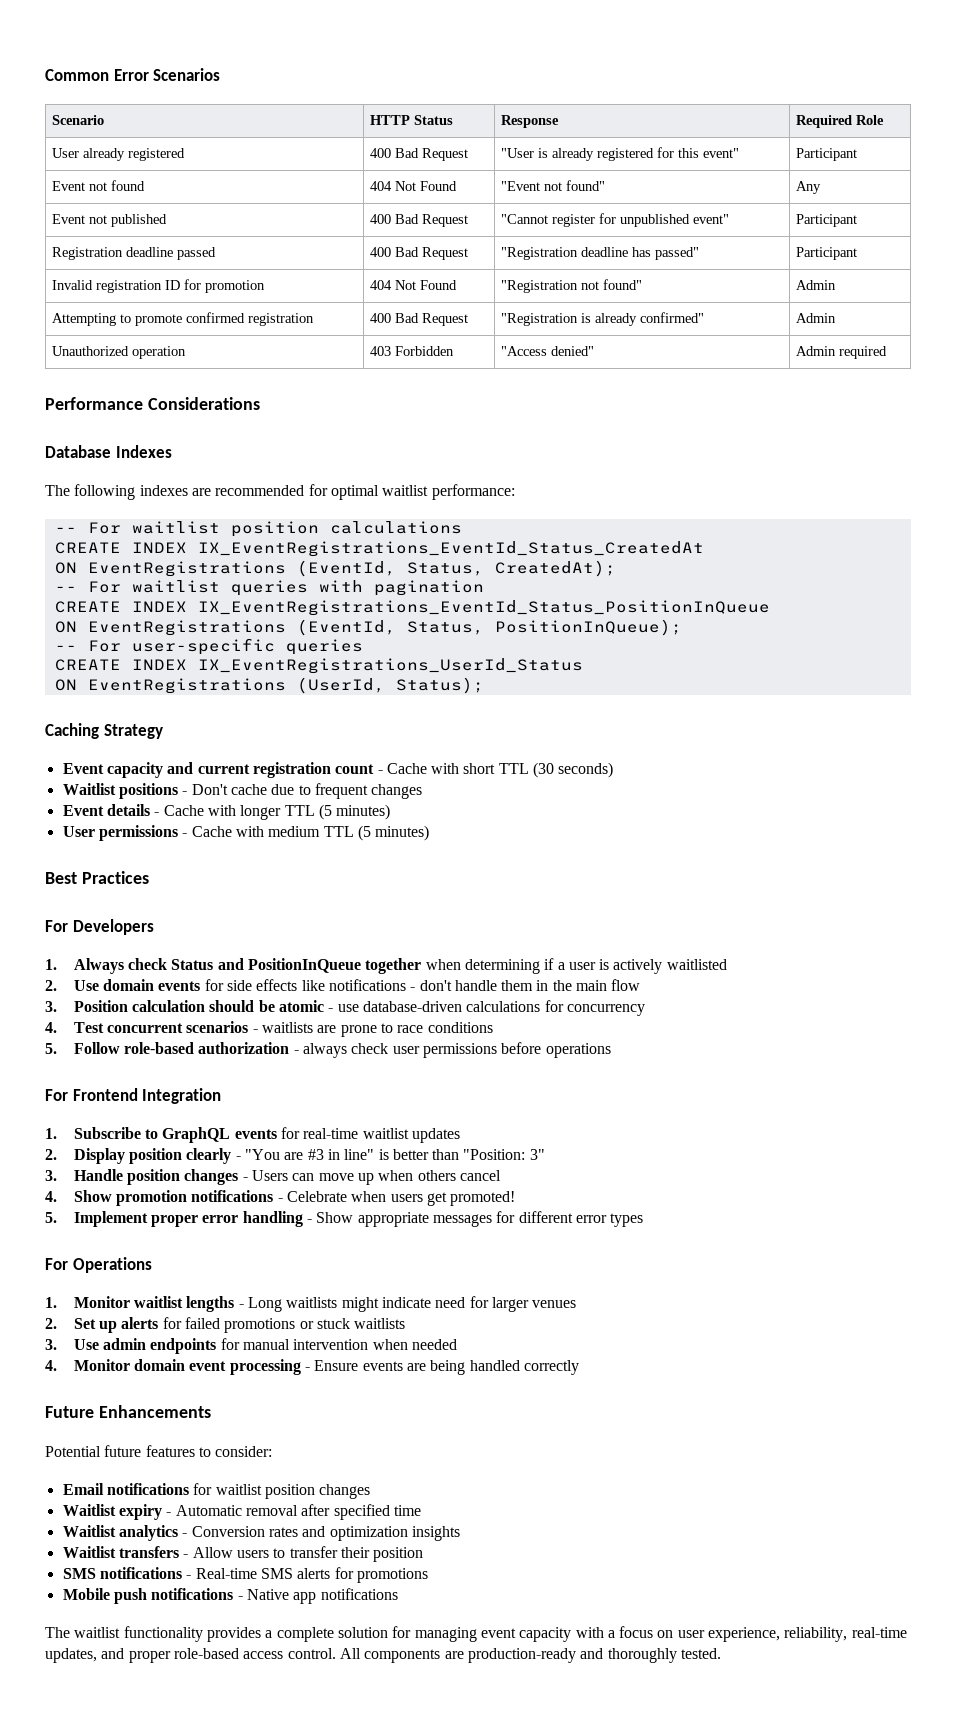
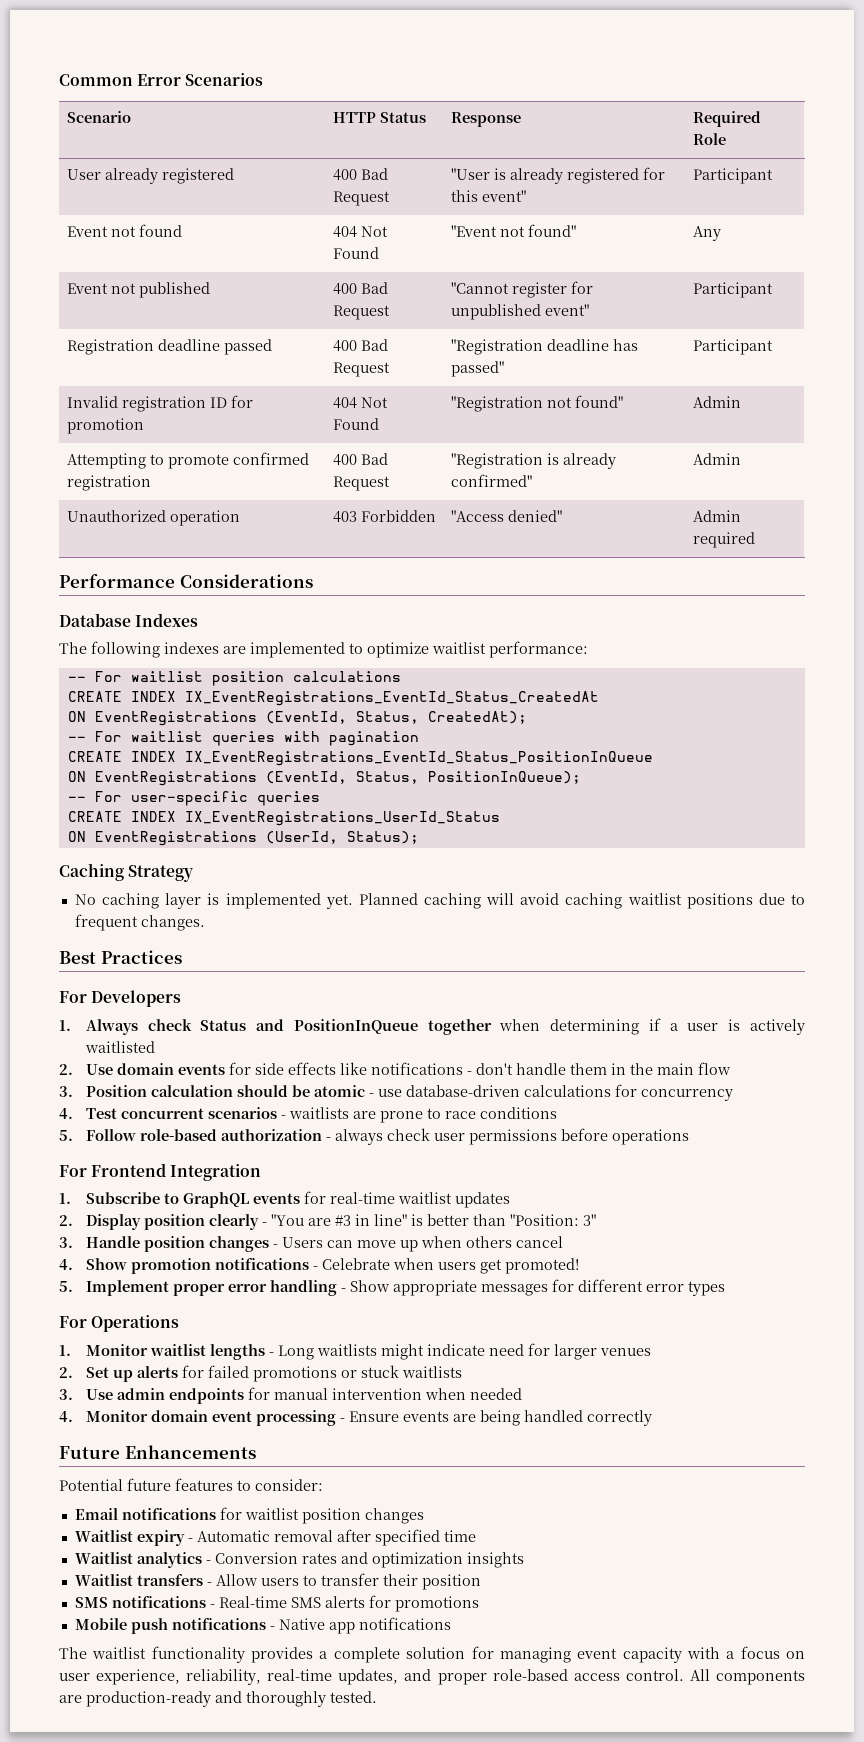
- The following indexes are recommended for optimal waitlist performance:
+ The following indexes are implemented to optimize waitlist performance:
- Event capacity and current registration count - Cache with short TTL (30 seconds)
- Waitlist positions - Don't cache due to frequent changes
- Event details - Cache with longer TTL (5 minutes)
- User permissions - Cache with medium TTL (5 minutes)
+ No caching layer is implemented yet. Planned caching will avoid caching waitlist positions due to frequent changes.

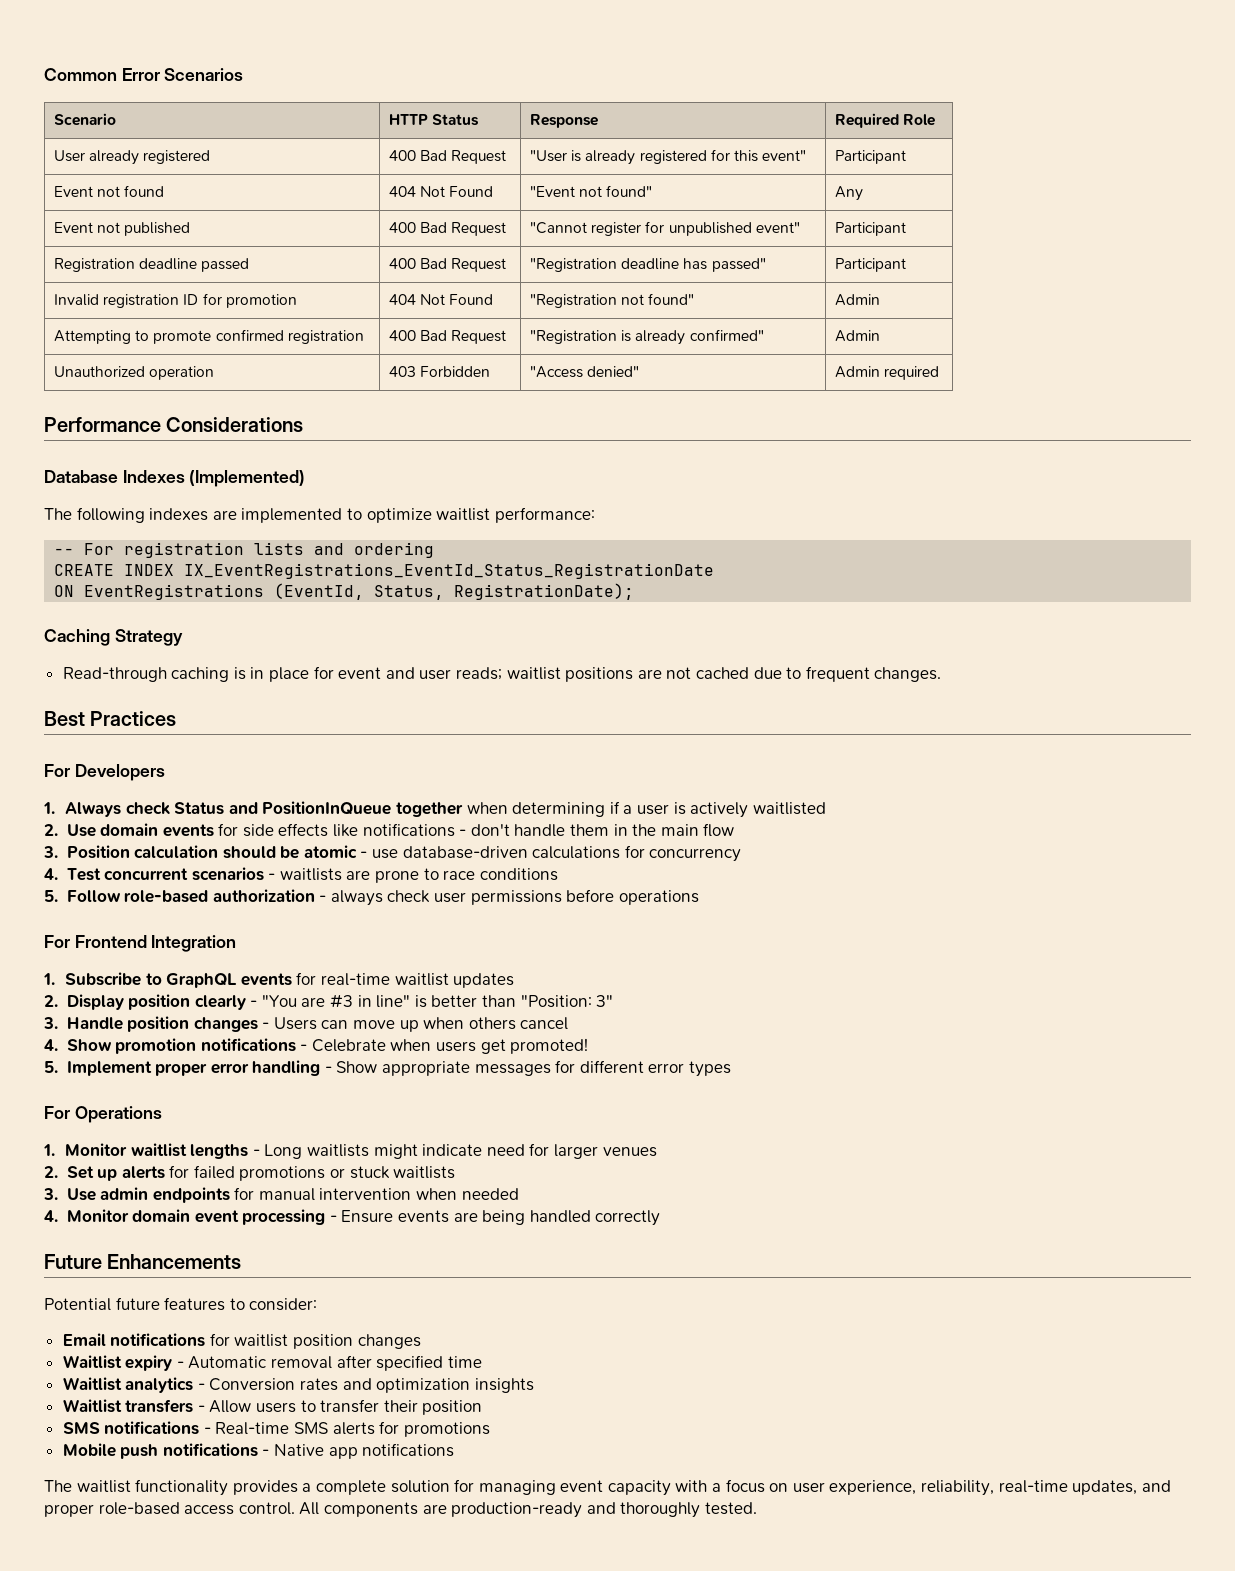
- Database Indexes
+ Database Indexes (Implemented)
- -- For waitlist position calculations
- CREATE INDEX IX_EventRegistrations_EventId_Status_CreatedAt
- ON EventRegistrations (EventId, Status, CreatedAt);
- -- For waitlist queries with pagination
- CREATE INDEX IX_EventRegistrations_EventId_Status_PositionInQueue
- ON EventRegistrations (EventId, Status, PositionInQueue);
- -- For user-specific queries
- CREATE INDEX IX_EventRegistrations_UserId_Status
- ON EventRegistrations (UserId, Status);
+ -- For registration lists and ordering
+ CREATE INDEX IX_EventRegistrations_EventId_Status_RegistrationDate
+ ON EventRegistrations (EventId, Status, RegistrationDate);
  Caching Strategy
- No caching layer is implemented yet. Planned caching will avoid caching waitlist positions due to frequent changes.
+ Read-through caching is in place for event and user reads; waitlist positions are not cached due to frequent changes.

